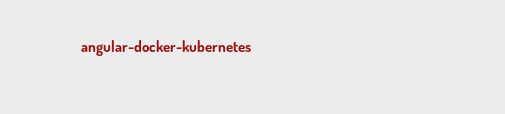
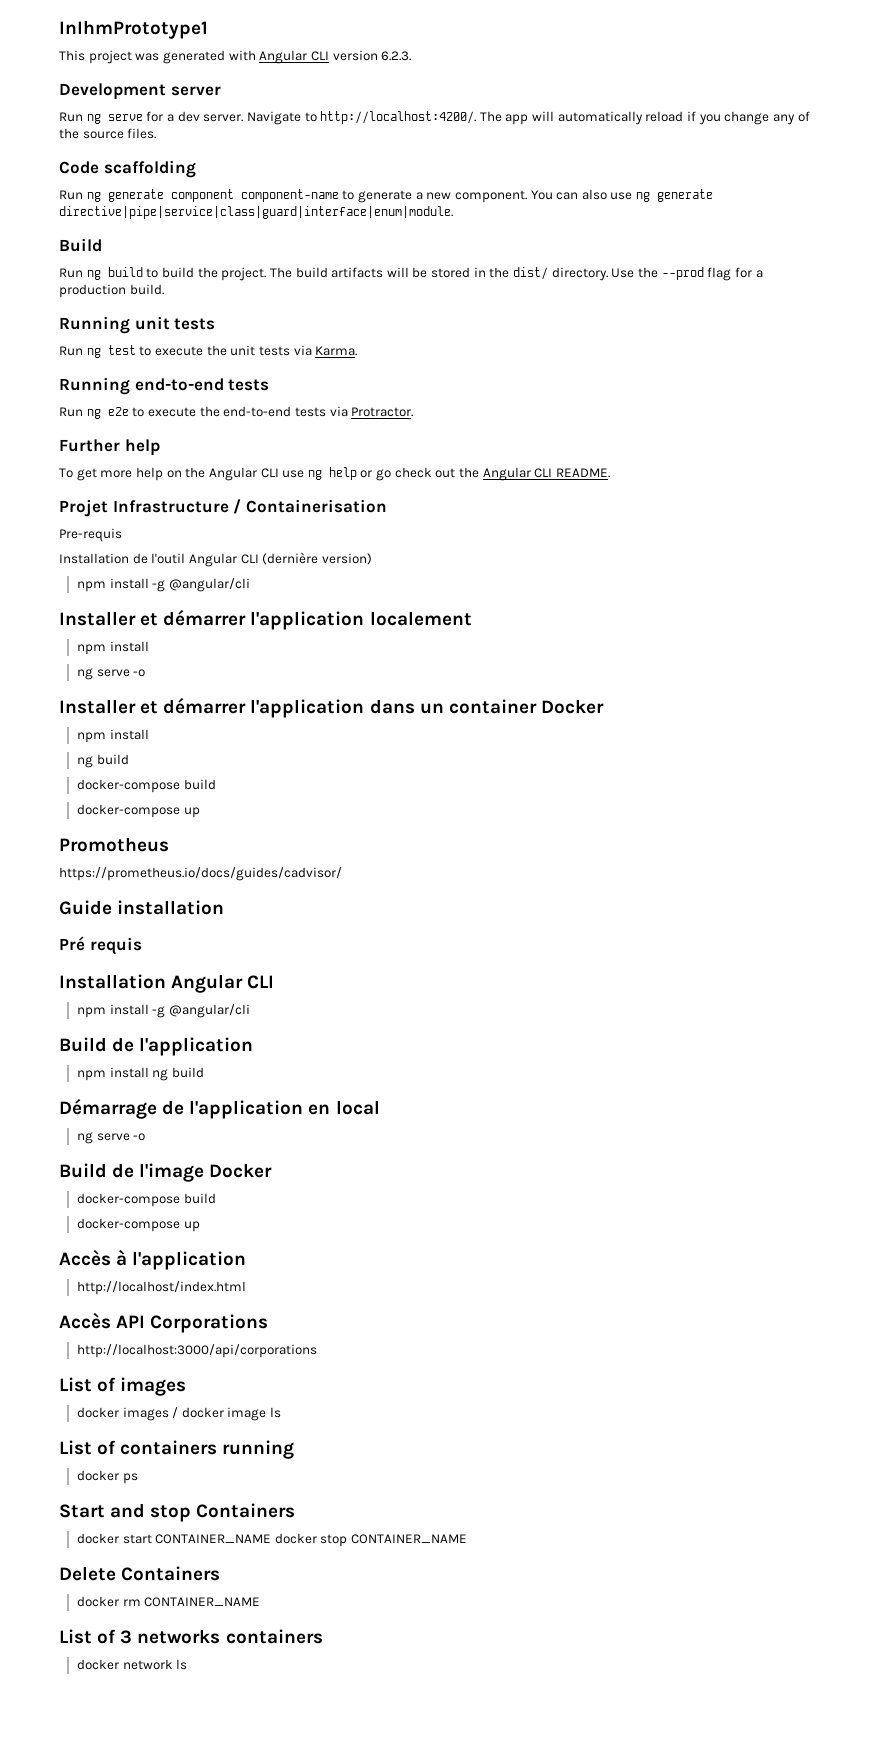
- angular-docker-kubernetes
+ InIhmPrototype1
+ This project was generated with Angular CLI version 6.2.3.
+ Development server
+ Run ng serve for a dev server. Navigate to http://localhost:4200/. The app will automatically reload if you change any of the source files.
+ Code scaffolding
+ Run ng generate component component-name to generate a new component. You can also use ng generate directive|pipe|service|class|guard|interface|enum|module.
+ Build
+ Run ng build to build the project. The build artifacts will be stored in the dist/ directory. Use the --prod flag for a production build.
+ Running unit tests
+ Run ng test to execute the unit tests via Karma.
+ Running end-to-end tests
+ Run ng e2e to execute the end-to-end tests via Protractor.
+ Further help
+ To get more help on the Angular CLI use ng help or go check out the Angular CLI README.
+ Projet Infrastructure / Containerisation
+ Pre-requis
+ Installation de l'outil Angular CLI (dernière version)
+ npm install -g @angular/cli
+ Installer et démarrer l'application localement
+ npm install
+ ng serve -o
+ Installer et démarrer l'application dans un container Docker
+ npm install
+ ng build
+ docker-compose build
+ docker-compose up
+ Promotheus
+ https://prometheus.io/docs/guides/cadvisor/
+ Guide installation
+ Pré requis
+ Installation Angular CLI
+ npm install -g @angular/cli
+ Build de l'application
+ npm install ng build
+ Démarrage de l'application en local
+ ng serve -o
+ Build de l'image Docker
+ docker-compose build
+ docker-compose up
+ Accès à l'application
+ http://localhost/index.html
+ Accès API Corporations
+ http://localhost:3000/api/corporations
+ List of images
+ docker images / docker image ls
+ List of containers running
+ docker ps
+ Start and stop Containers
+ docker start CONTAINER_NAME docker stop CONTAINER_NAME
+ Delete Containers
+ docker rm CONTAINER_NAME
+ List of 3 networks containers
+ docker network ls

